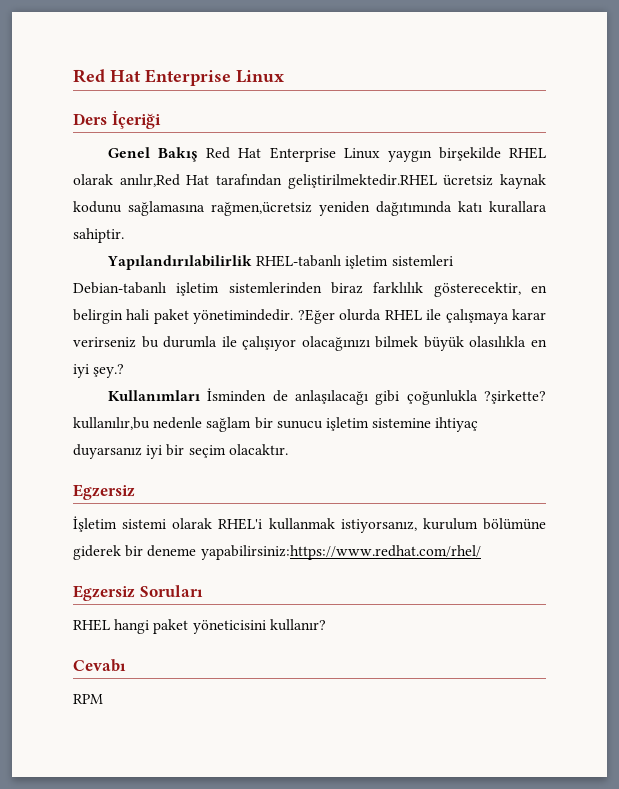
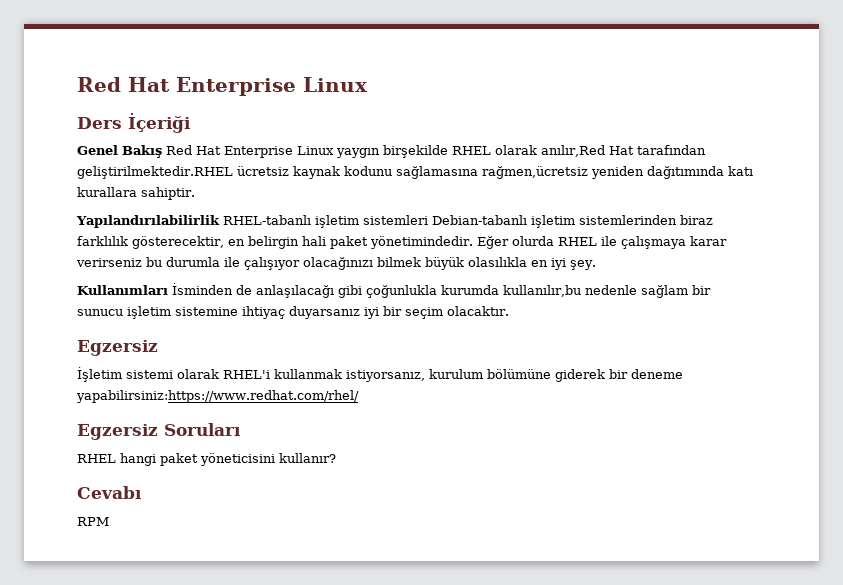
- ?Eğer olurda RHEL ile çalışmaya karar verirseniz bu durumla ile çalışıyor olacağınızı bilmek büyük olasılıkla en iyi şey.?
+ Eğer olurda RHEL ile çalışmaya karar verirseniz bu durumla ile çalışıyor olacağınızı bilmek büyük olasılıkla en iyi şey.
- Kullanımları İsminden de anlaşılacağı gibi çoğunlukla ?şirkette? kullanılır,bu nedenle sağlam bir sunucu işletim sistemine ihtiyaç duyarsanız iyi bir seçim olacaktır.
+ Kullanımları İsminden de anlaşılacağı gibi çoğunlukla kurumda kullanılır,bu nedenle sağlam bir sunucu işletim sistemine ihtiyaç duyarsanız iyi bir seçim olacaktır.

